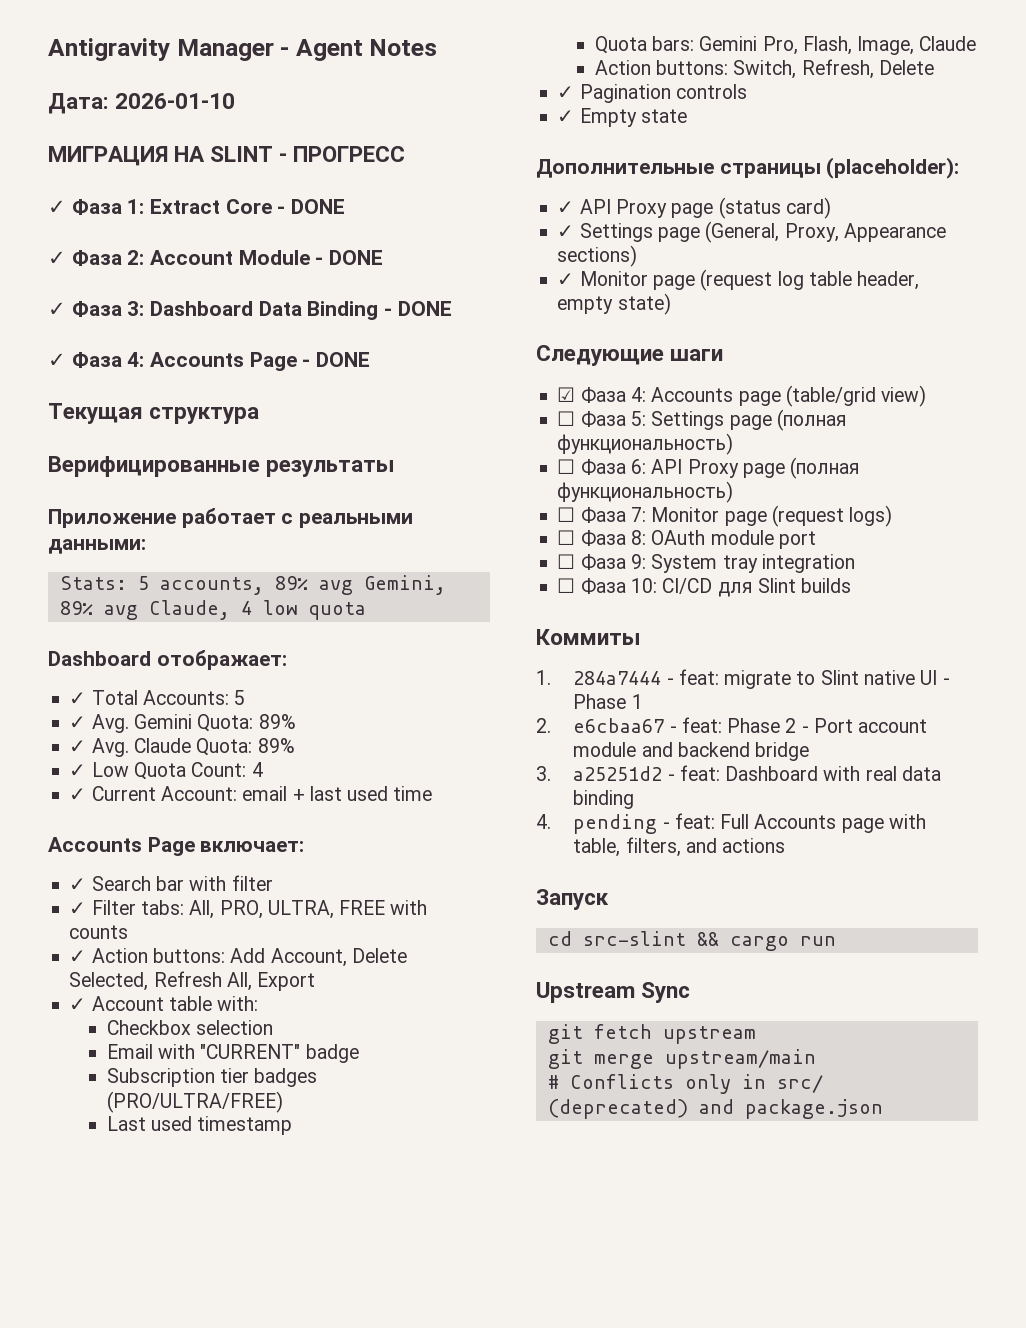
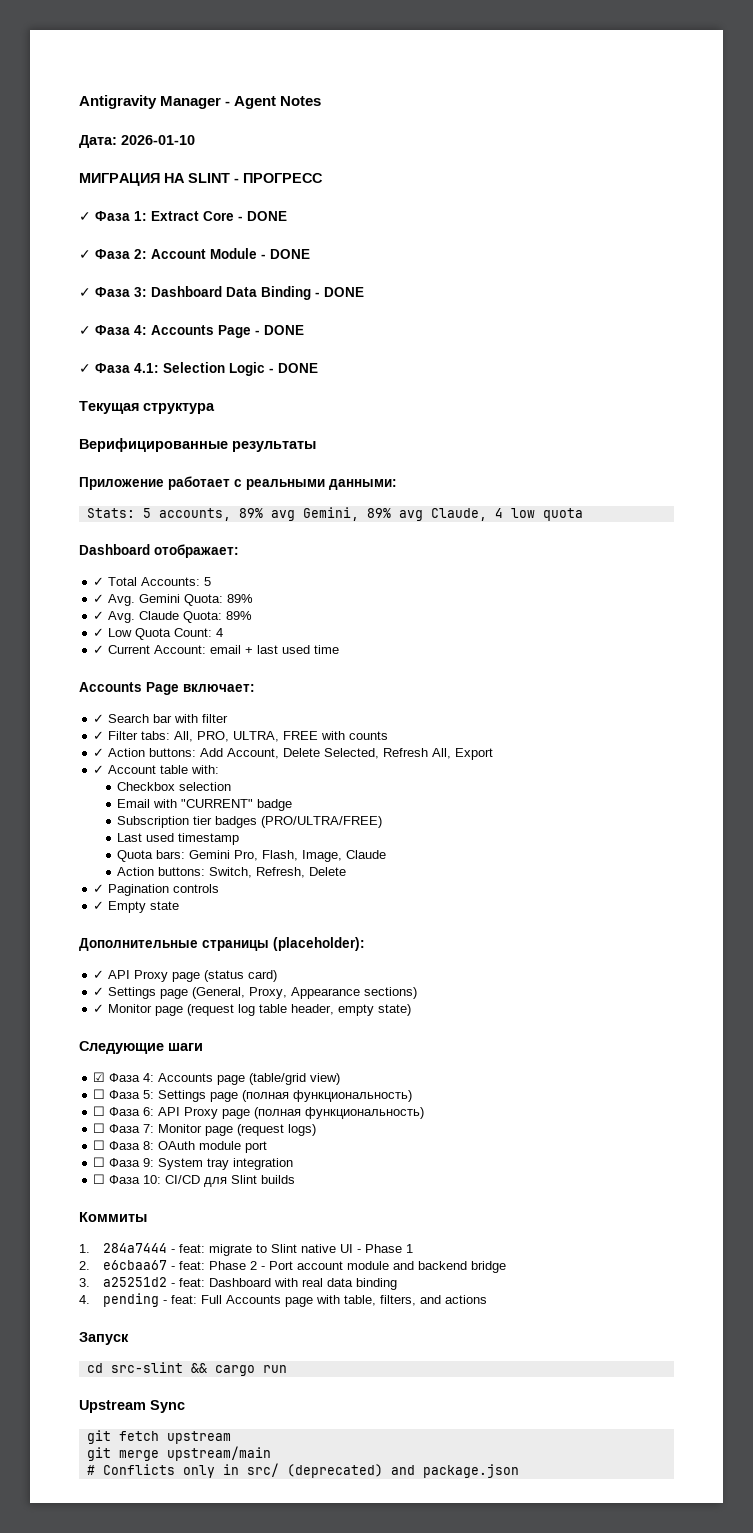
+ ✓ Фаза 4.1: Selection Logic - DONE

